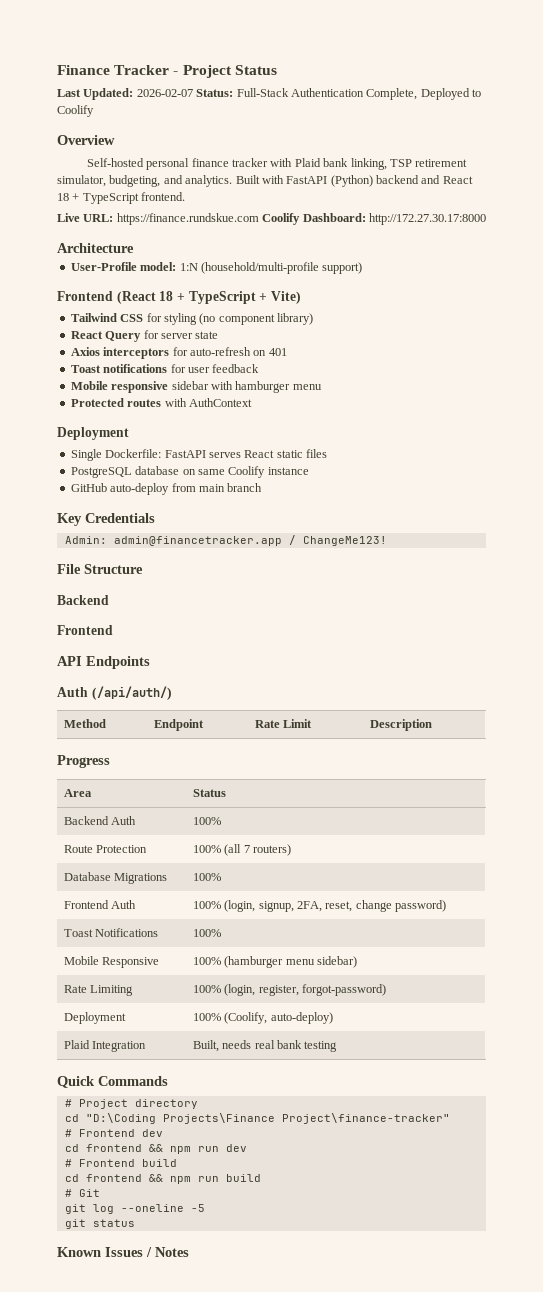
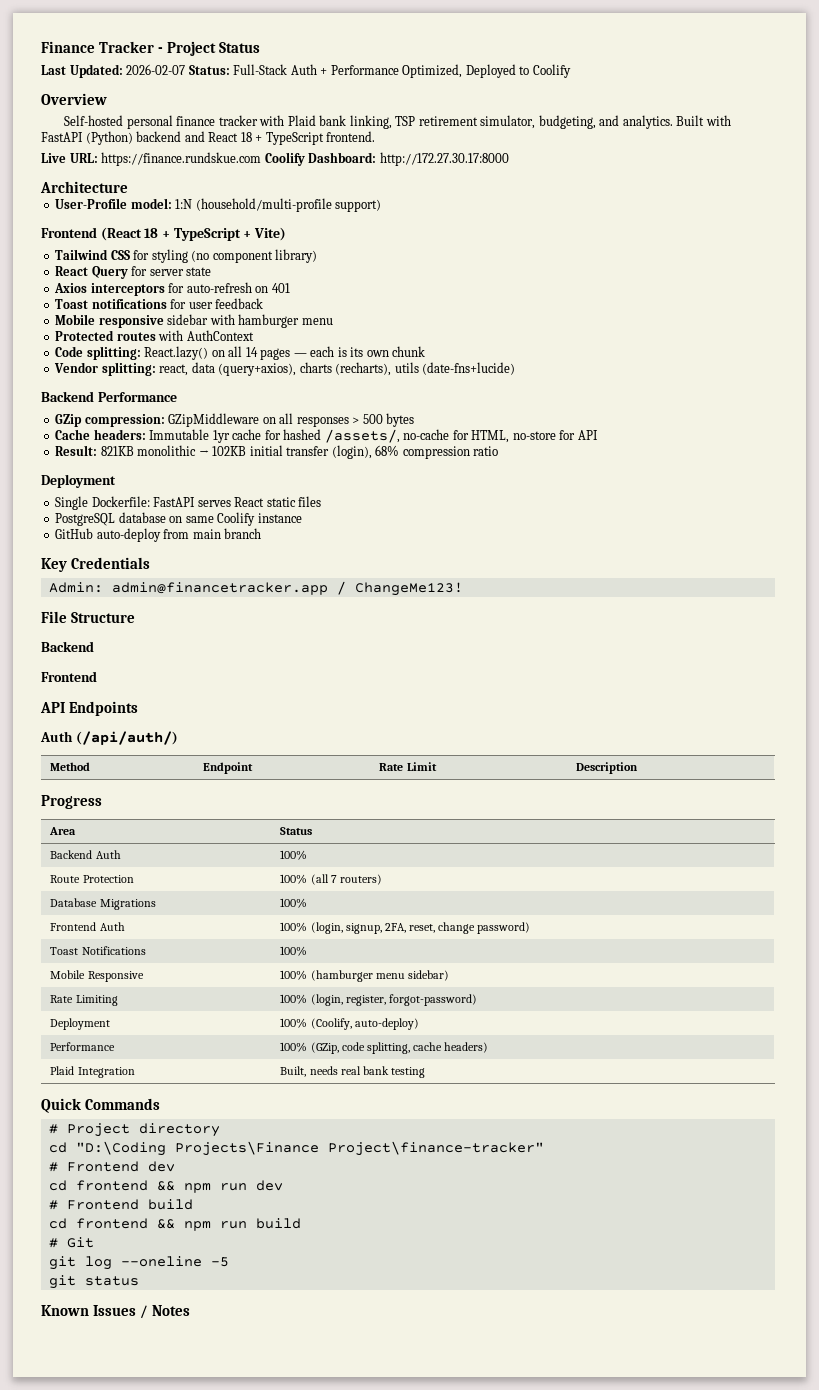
- Last Updated: 2026-02-07 Status: Full-Stack Authentication Complete, Deployed to Coolify
+ Last Updated: 2026-02-07 Status: Full-Stack Auth + Performance Optimized, Deployed to Coolify
+ Code splitting: React.lazy() on all 14 pages — each is its own chunk
+ Vendor splitting: react, data (query+axios), charts (recharts), utils (date-fns+lucide)
+ Backend Performance
+ GZip compression: GZipMiddleware on all responses > 500 bytes
+ Cache headers: Immutable 1yr cache for hashed /assets/, no-cache for HTML, no-store for API
+ Result: 821KB monolithic → 102KB initial transfer (login), 68% compression ratio
+ Performance | 100% (GZip, code splitting, cache headers)

